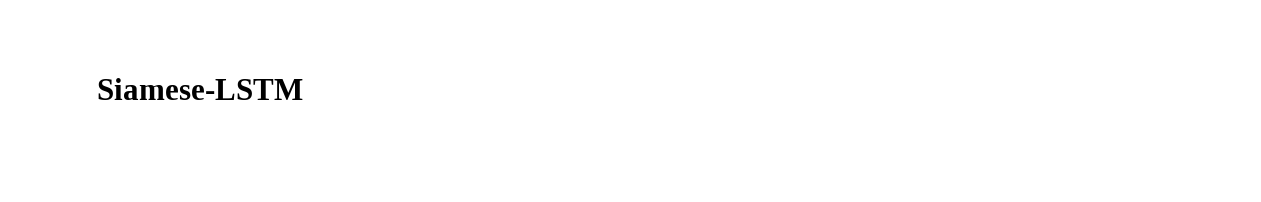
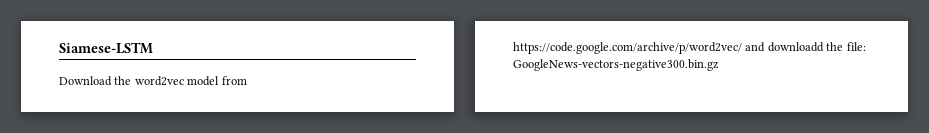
+ Download the word2vec model from https://code.google.com/archive/p/word2vec/ and downloadd the file: GoogleNews-vectors-negative300.bin.gz

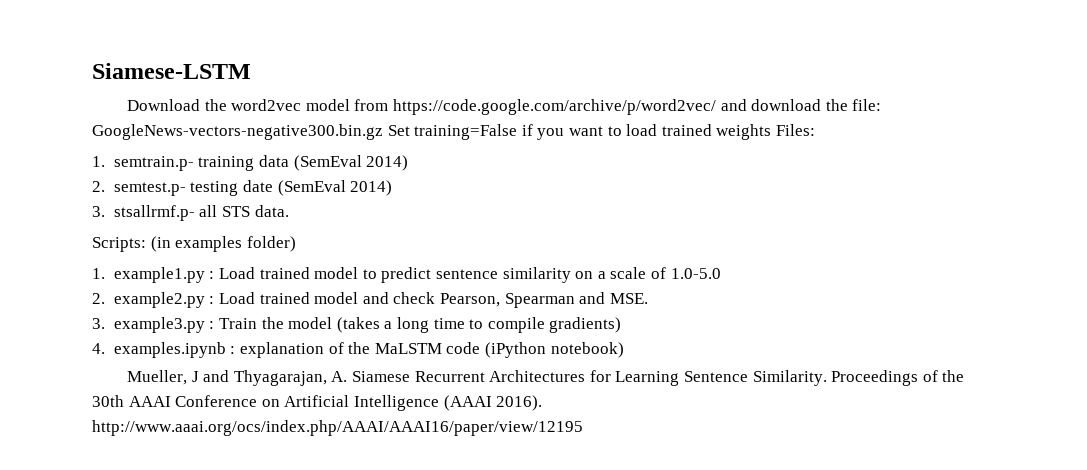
- Download the word2vec model from https://code.google.com/archive/p/word2vec/ and downloadd the file: GoogleNews-vectors-negative300.bin.gz
+ Download the word2vec model from https://code.google.com/archive/p/word2vec/ and download the file: GoogleNews-vectors-negative300.bin.gz Set training=False if you want to load trained weights Files:
+ 1. semtrain.p- training data (SemEval 2014)
+ 2. semtest.p- testing date (SemEval 2014)
+ 3. stsallrmf.p- all STS data.
+ Scripts: (in examples folder)
+ 1. example1.py : Load trained model to predict sentence similarity on a scale of 1.0-5.0
+ 2. example2.py : Load trained model and check Pearson, Spearman and MSE.
+ 3. example3.py : Train the model (takes a long time to compile gradients)
+ 4. examples.ipynb : explanation of the MaLSTM code (iPython notebook)
+ Mueller, J and Thyagarajan, A. Siamese Recurrent Architectures for Learning Sentence Similarity. Proceedings of the 30th AAAI Conference on Artificial Intelligence (AAAI 2016). http://www.aaai.org/ocs/index.php/AAAI/AAAI16/paper/view/12195

